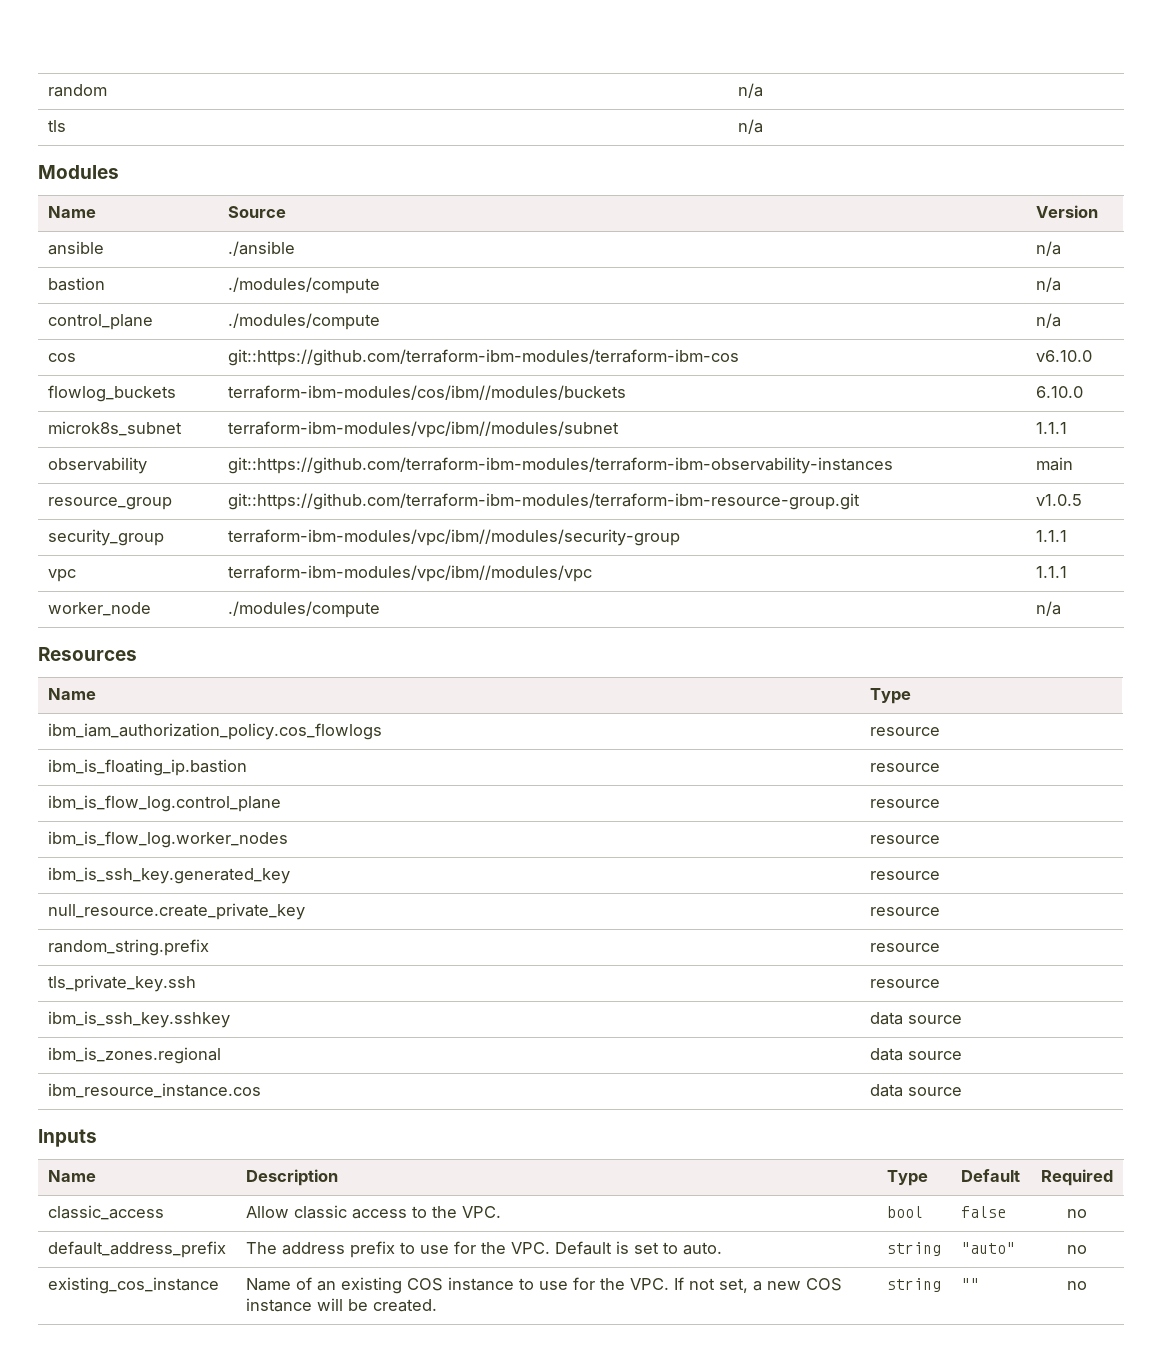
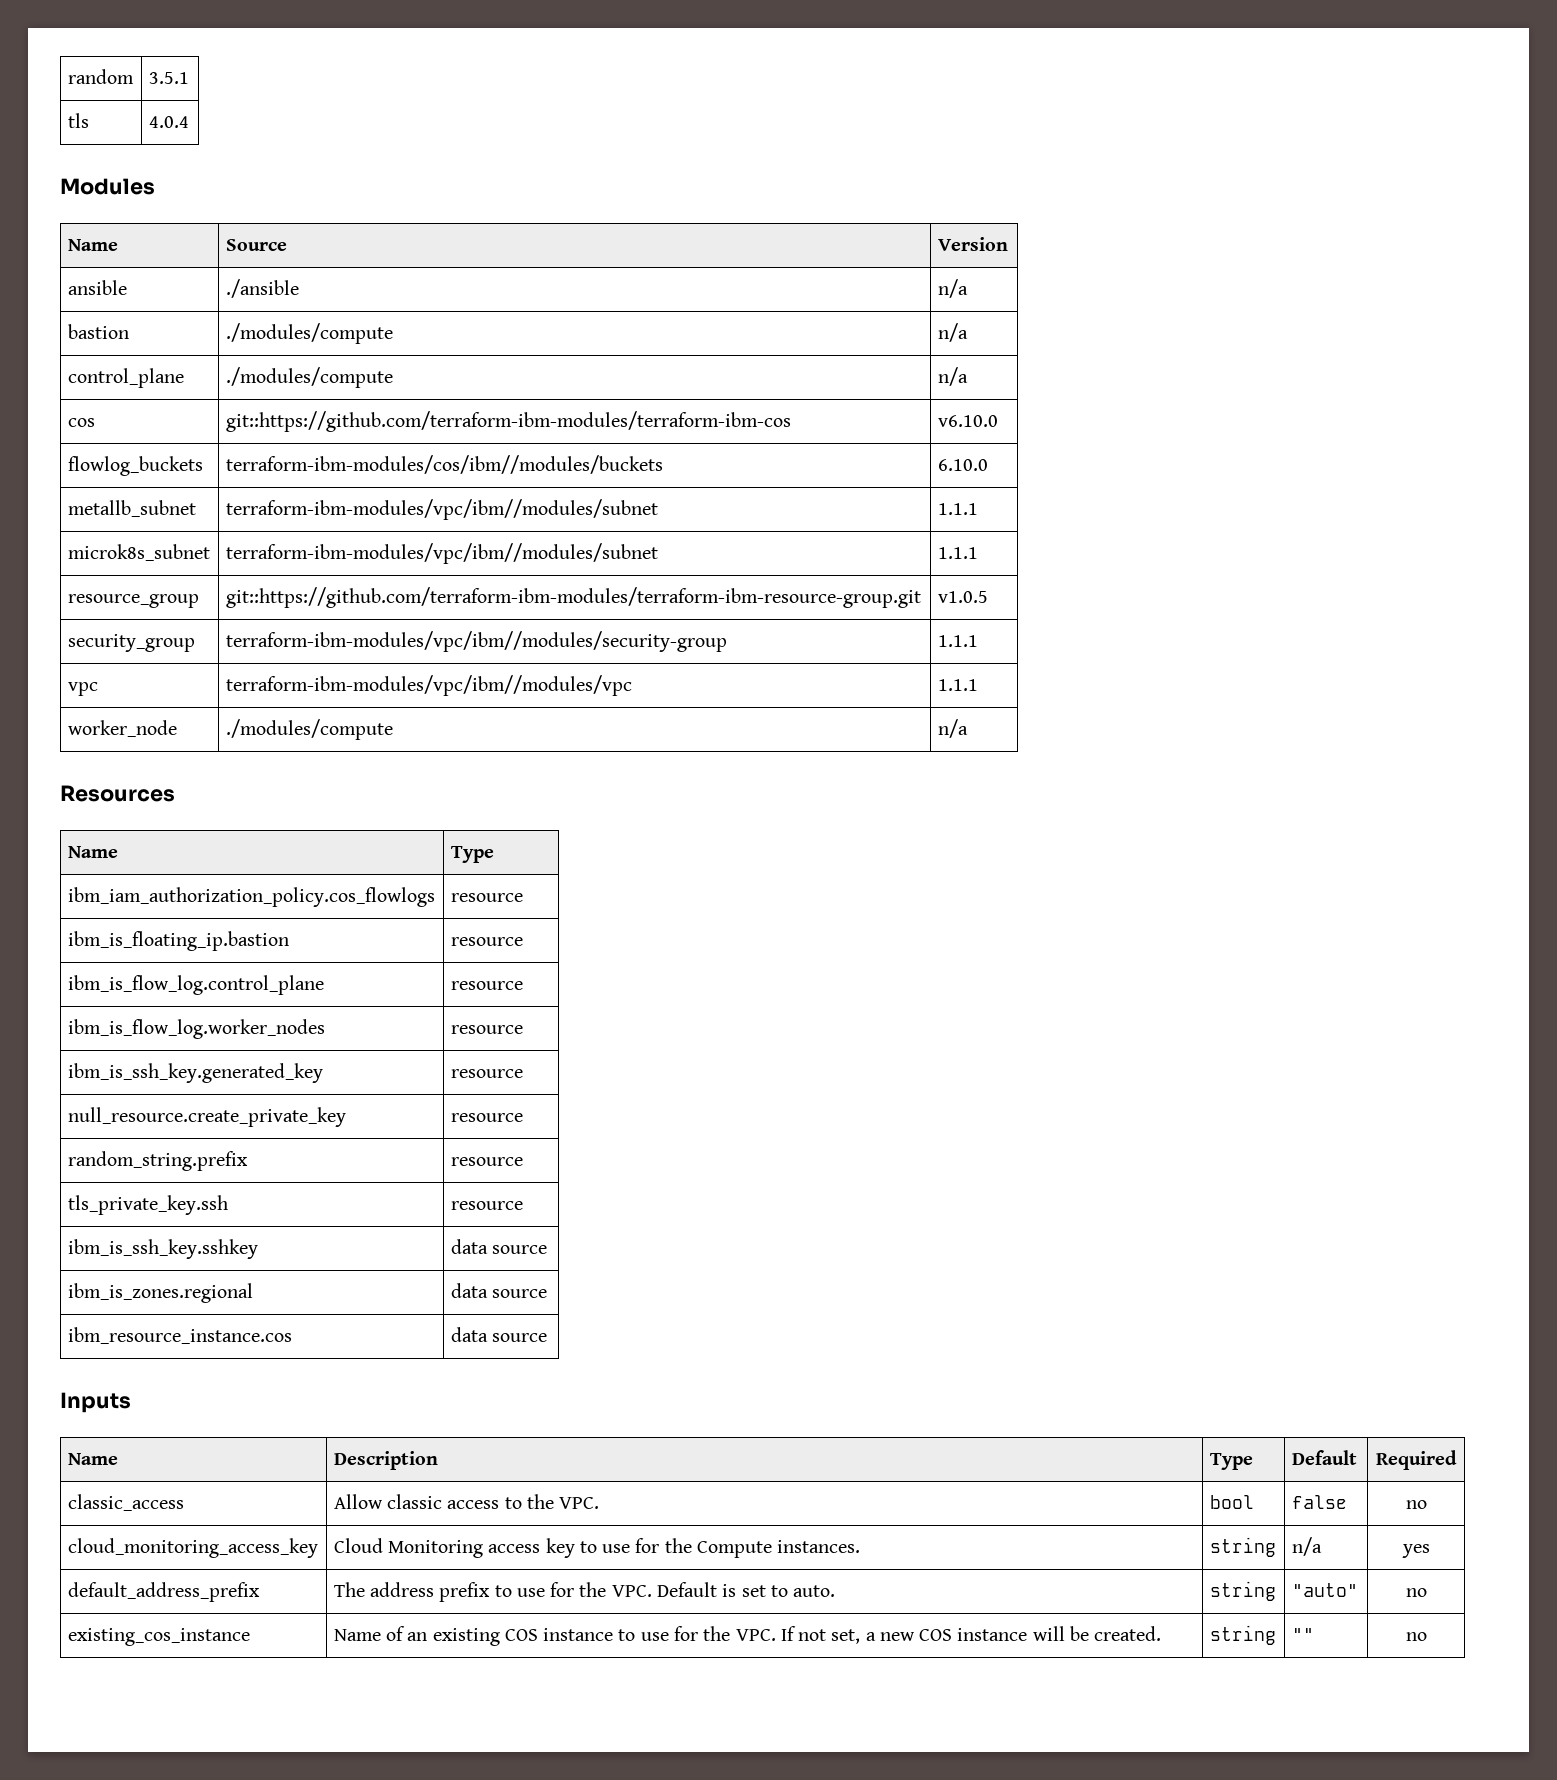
- random | n/a
+ random | 3.5.1
- tls | n/a
+ tls | 4.0.4
+ metallb_subnet | terraform-ibm-modules/vpc/ibm//modules/subnet | 1.1.1
- observability | git::https://github.com/terraform-ibm-modules/terraform-ibm-observability-instances | main
+ cloud_monitoring_access_key | Cloud Monitoring access key to use for the Compute instances. | string | n/a | yes

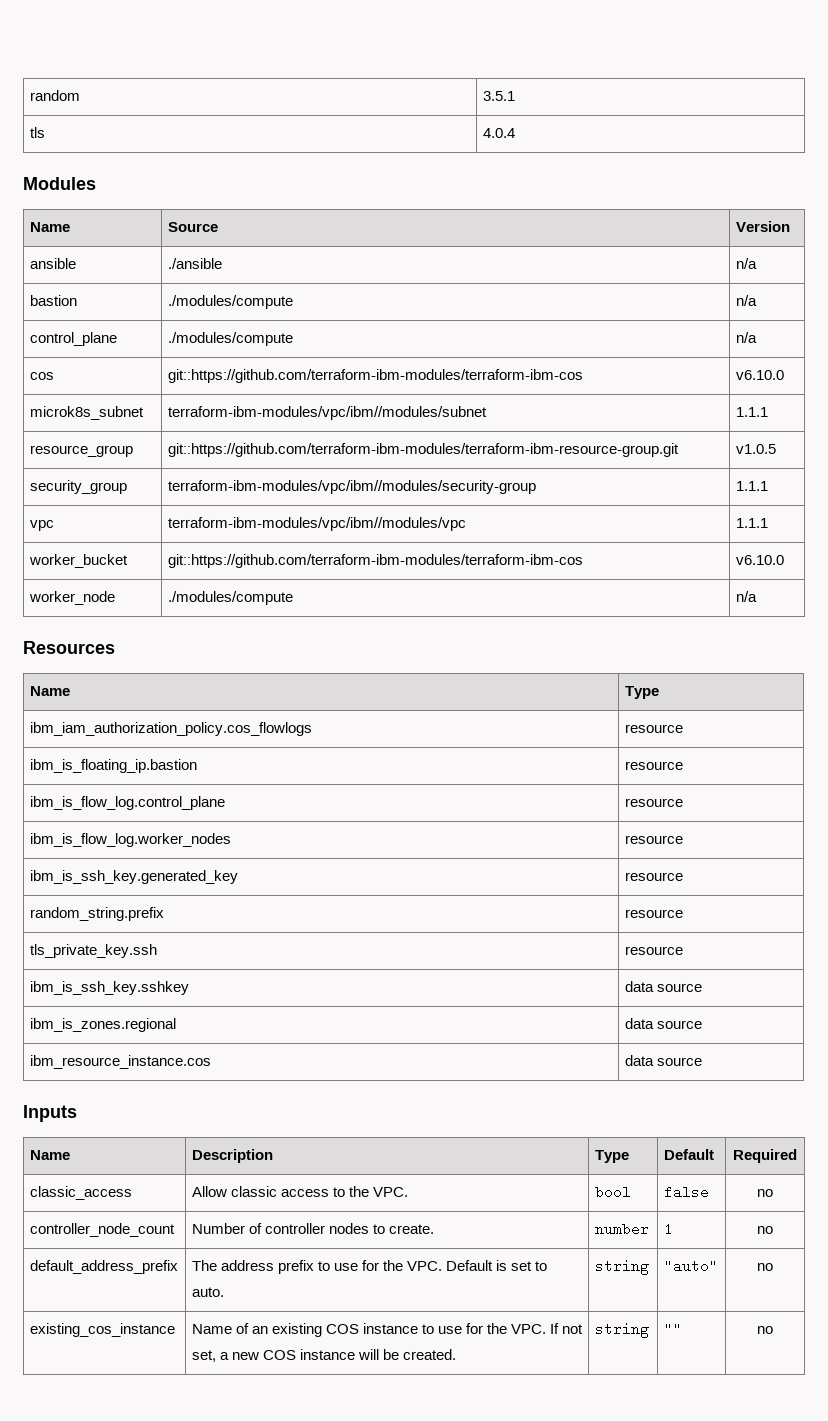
- flowlog_buckets | terraform-ibm-modules/cos/ibm//modules/buckets | 6.10.0
- metallb_subnet | terraform-ibm-modules/vpc/ibm//modules/subnet | 1.1.1
+ worker_bucket | git::https://github.com/terraform-ibm-modules/terraform-ibm-cos | v6.10.0
- null_resource.create_private_key | resource
- cloud_monitoring_access_key | Cloud Monitoring access key to use for the Compute instances. | string | n/a | yes
+ controller_node_count | Number of controller nodes to create. | number | 1 | no

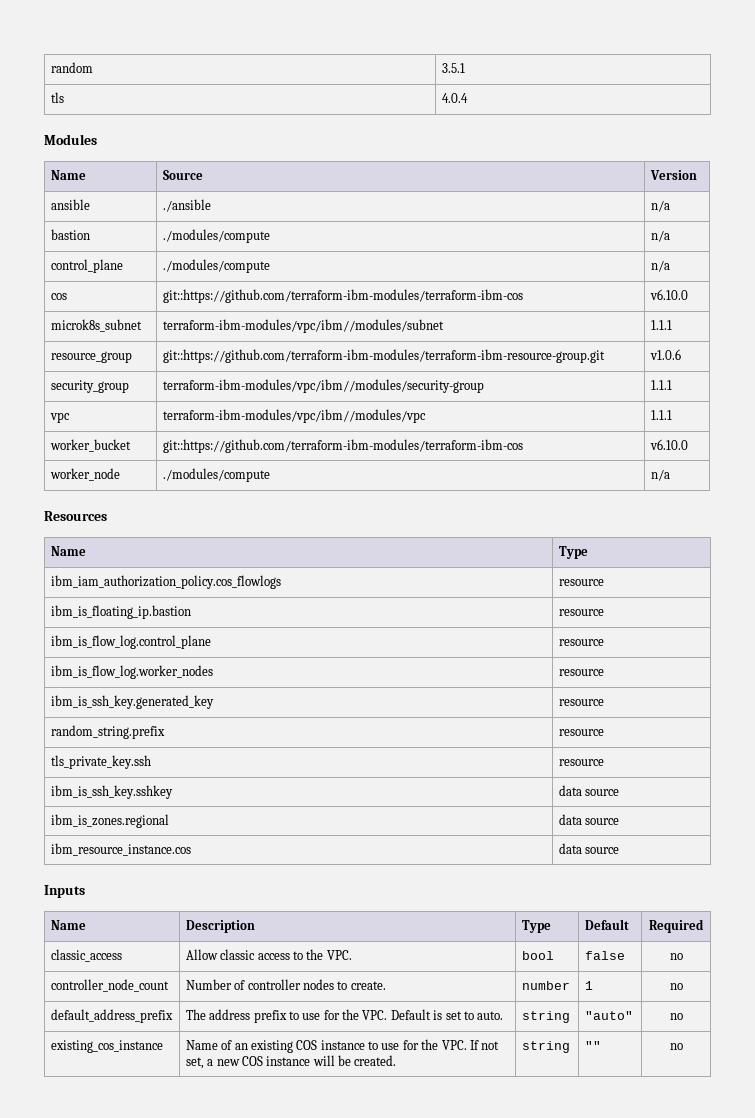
- resource_group | git::https://github.com/terraform-ibm-modules/terraform-ibm-resource-group.git | v1.0.5
+ resource_group | git::https://github.com/terraform-ibm-modules/terraform-ibm-resource-group.git | v1.0.6

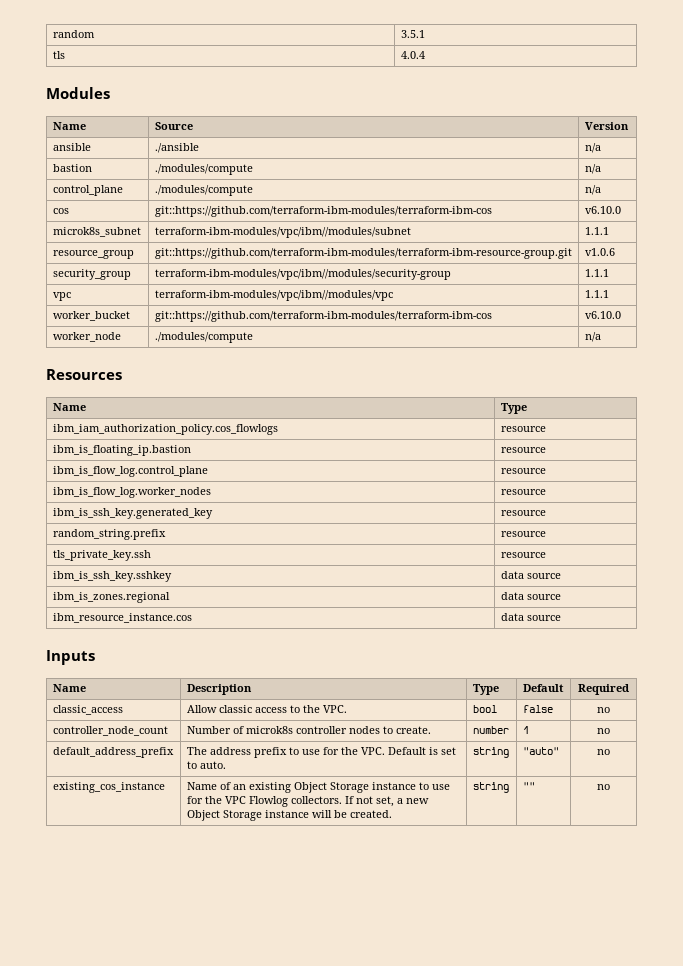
- controller_node_count | Number of controller nodes to create. | number | 1 | no
+ controller_node_count | Number of microk8s controller nodes to create. | number | 1 | no
- existing_cos_instance | Name of an existing COS instance to use for the VPC. If not set, a new COS instance will be created. | string | "" | no
+ existing_cos_instance | Name of an existing Object Storage instance to use for the VPC Flowlog collectors. If not set, a new Object Storage instance will be created. | string | "" | no

